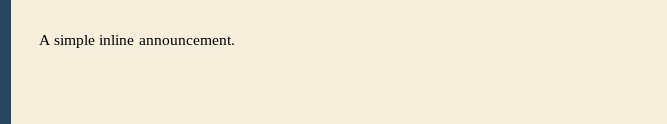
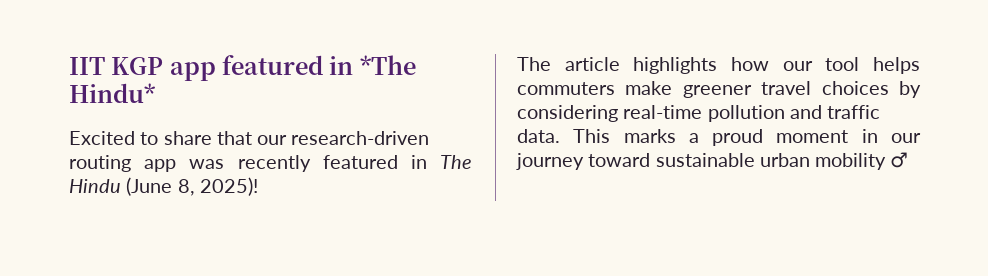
- A simple inline announcement.
+ IIT KGP app featured in *The Hindu*
+ Excited to share that our research-driven routing app was recently featured in The Hindu (June 8, 2025)!
+ The article highlights how our tool helps commuters make greener travel choices by considering real-time pollution and traffic data. This marks a proud moment in our journey toward sustainable urban mobility ♂

